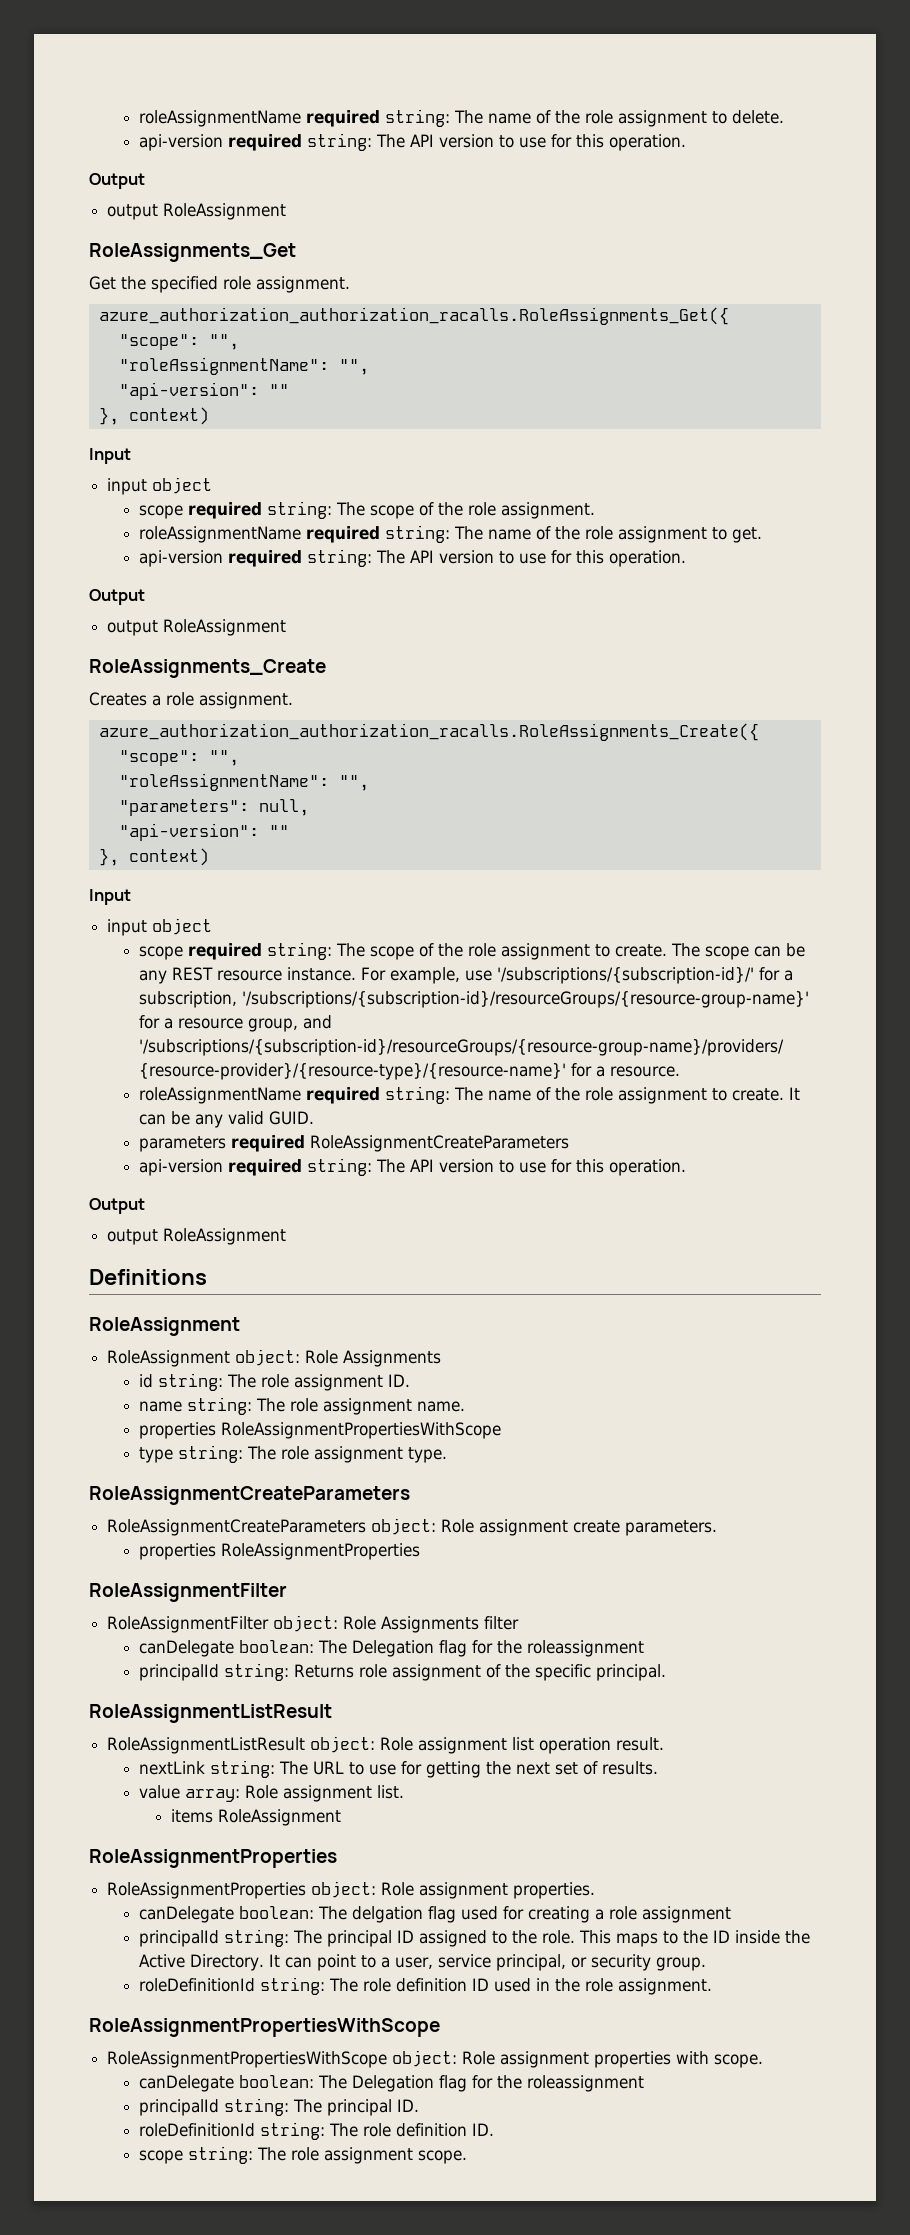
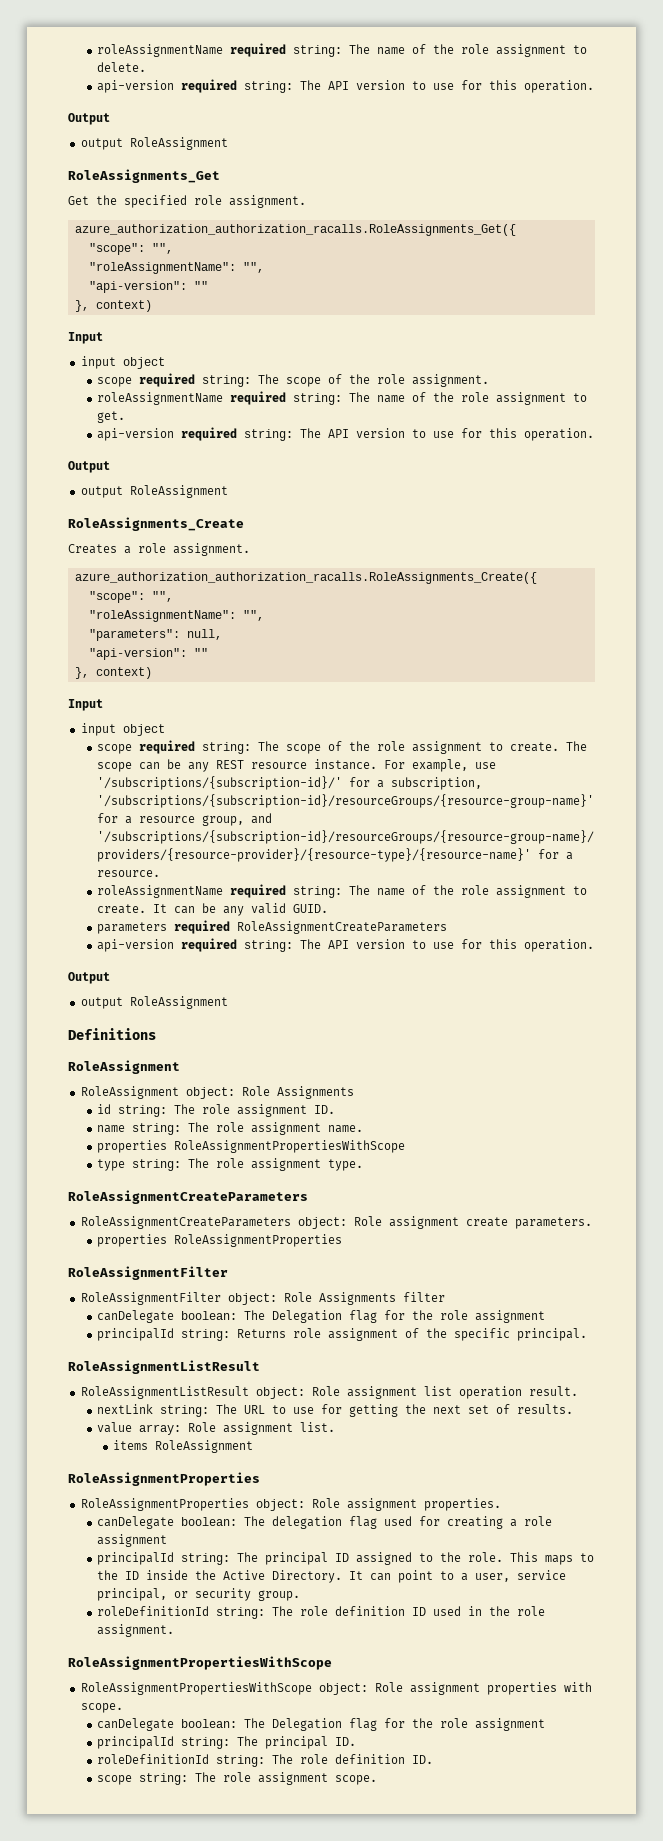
  RoleAssignmentFilter object: Role Assignments filter
- canDelegate boolean: The Delegation flag for the roleassignment
+ canDelegate boolean: The Delegation flag for the role assignment
- canDelegate boolean: The delgation flag used for creating a role assignment
+ canDelegate boolean: The delegation flag used for creating a role assignment
  RoleAssignmentPropertiesWithScope object: Role assignment properties with scope.
- canDelegate boolean: The Delegation flag for the roleassignment
+ canDelegate boolean: The Delegation flag for the role assignment

